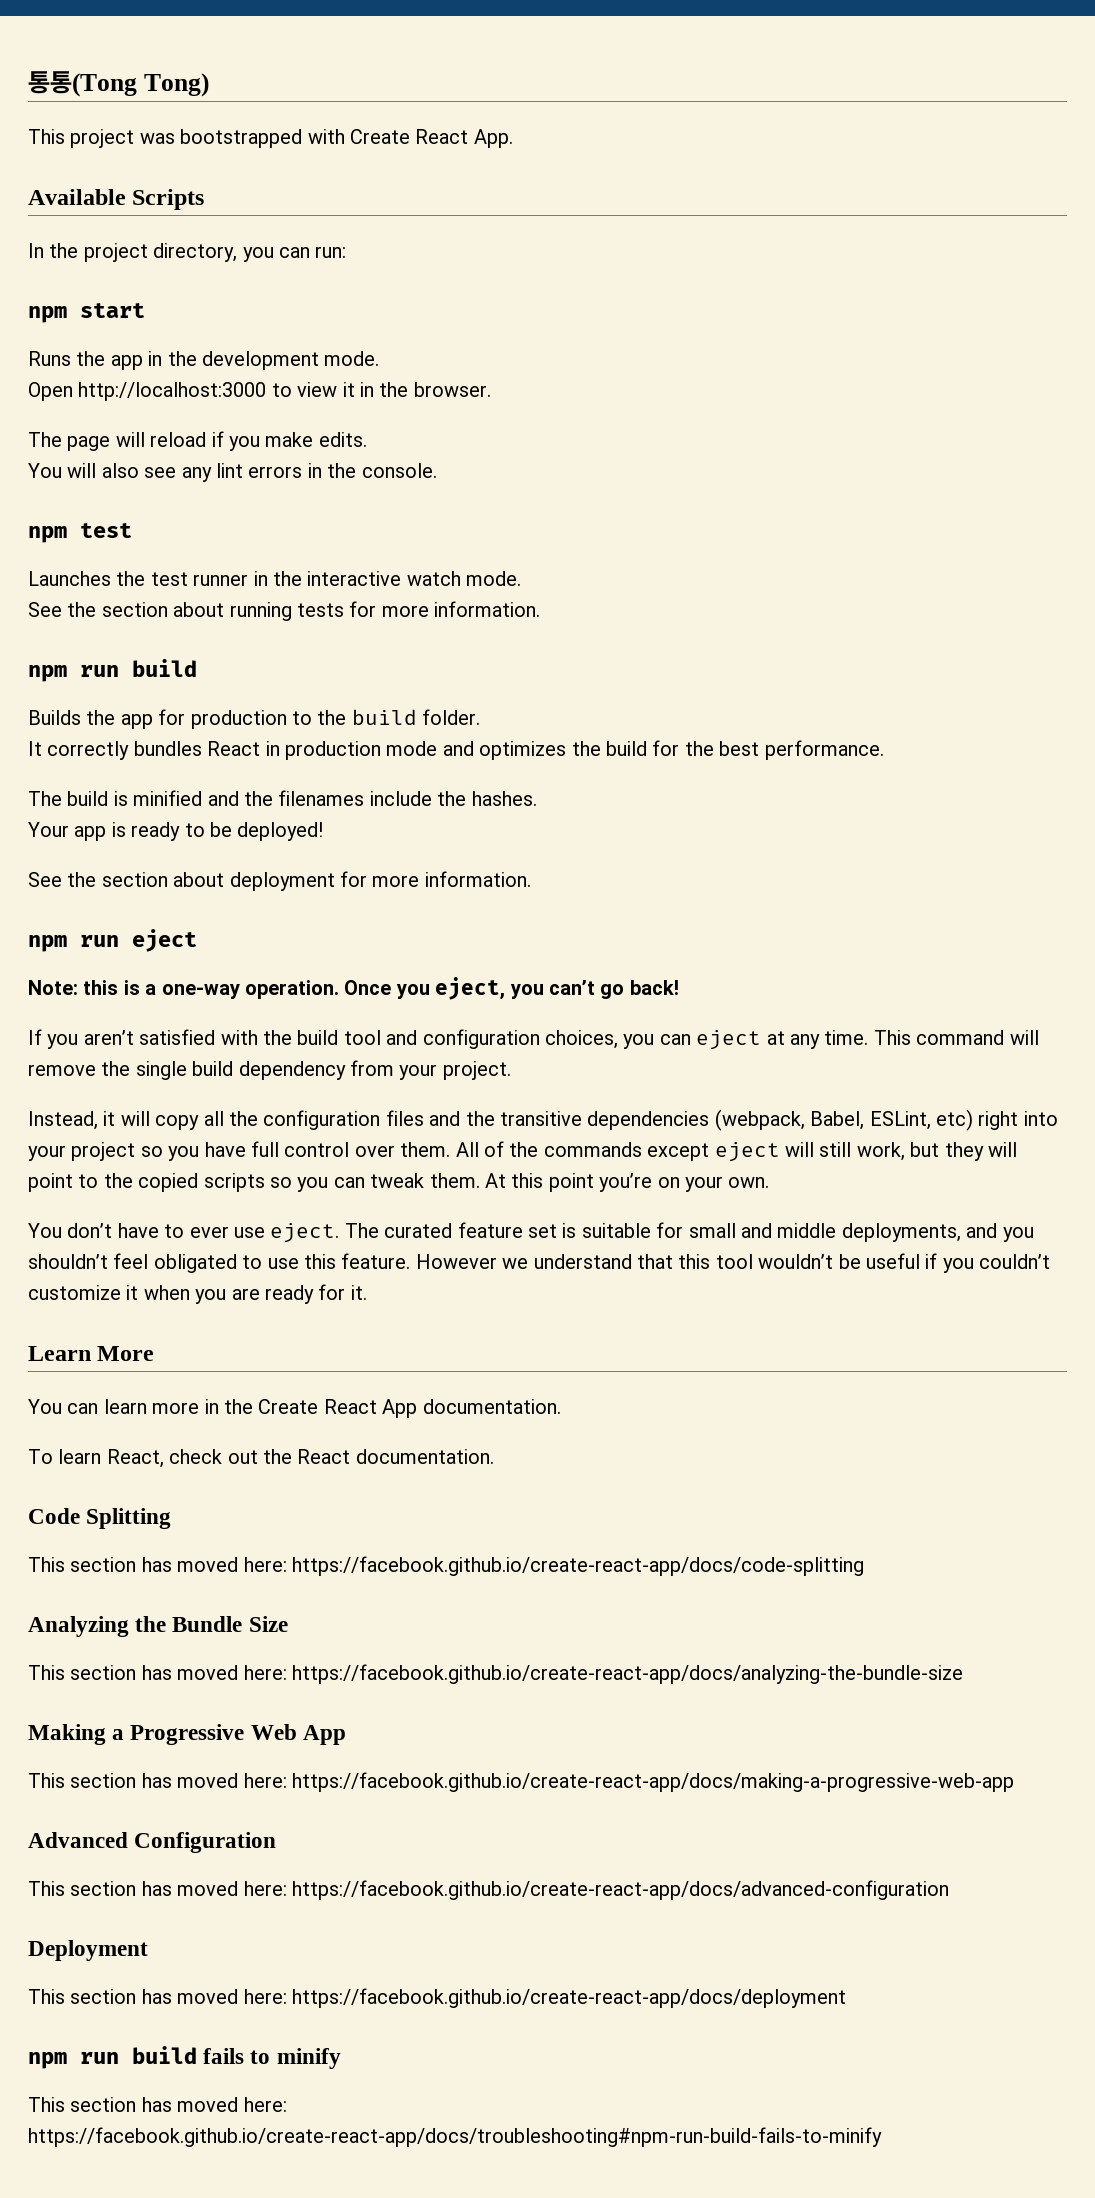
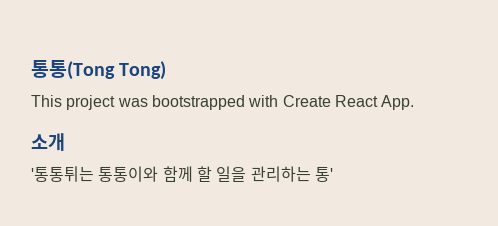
- Available Scripts
- In the project directory, you can run:
- npm start
- Runs the app in the development mode.
- Open http://localhost:3000 to view it in the browser.
- The page will reload if you make edits.
- You will also see any lint errors in the console.
- npm test
- Launches the test runner in the interactive watch mode.
- See the section about running tests for more information.
- npm run build
- Builds the app for production to the build folder.
- It correctly bundles React in production mode and optimizes the build for the best performance.
- The build is minified and the filenames include the hashes.
- Your app is ready to be deployed!
- See the section about deployment for more information.
- npm run eject
- Note: this is a one-way operation. Once you eject, you can’t go back!
- If you aren’t satisfied with the build tool and configuration choices, you can eject at any time. This command will remove the single build dependency from your project.
- Instead, it will copy all the configuration files and the transitive dependencies (webpack, Babel, ESLint, etc) right into your project so you have full control over them. All of the commands except eject will still work, but they will point to the copied scripts so you can tweak them. At this point you’re on your own.
- You don’t have to ever use eject. The curated feature set is suitable for small and middle deployments, and you shouldn’t feel obligated to use this feature. However we understand that this tool wouldn’t be useful if you couldn’t customize it when you are ready for it.
- Learn More
- You can learn more in the Create React App documentation.
- To learn React, check out the React documentation.
- Code Splitting
- This section has moved here: https://facebook.github.io/create-react-app/docs/code-splitting
- Analyzing the Bundle Size
- This section has moved here: https://facebook.github.io/create-react-app/docs/analyzing-the-bundle-size
- Making a Progressive Web App
- This section has moved here: https://facebook.github.io/create-react-app/docs/making-a-progressive-web-app
- Advanced Configuration
- This section has moved here: https://facebook.github.io/create-react-app/docs/advanced-configuration
- Deployment
- This section has moved here: https://facebook.github.io/create-react-app/docs/deployment
- npm run build fails to minify
- This section has moved here: https://facebook.github.io/create-react-app/docs/troubleshooting#npm-run-build-fails-to-minify
+ 소개
+ '통통튀는 통통이와 함께 할 일을 관리하는 통'

